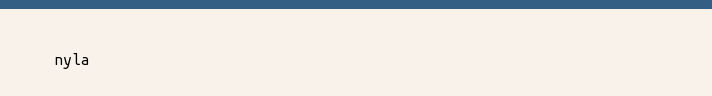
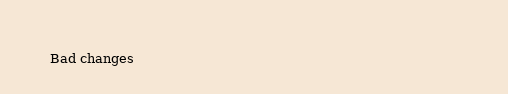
- nyla
+ Bad changes

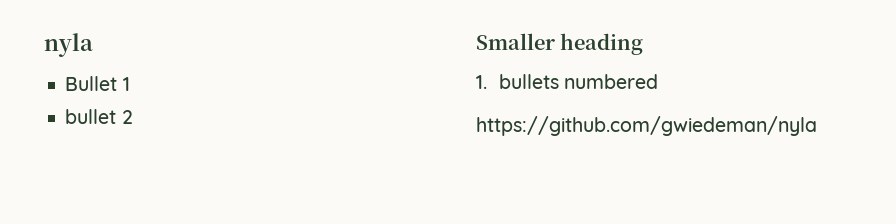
- Bad changes
+ nyla
+ Bullet 1
+ bullet 2
+ Smaller heading
+ 1. bullets numbered
+ https://github.com/gwiedeman/nyla

